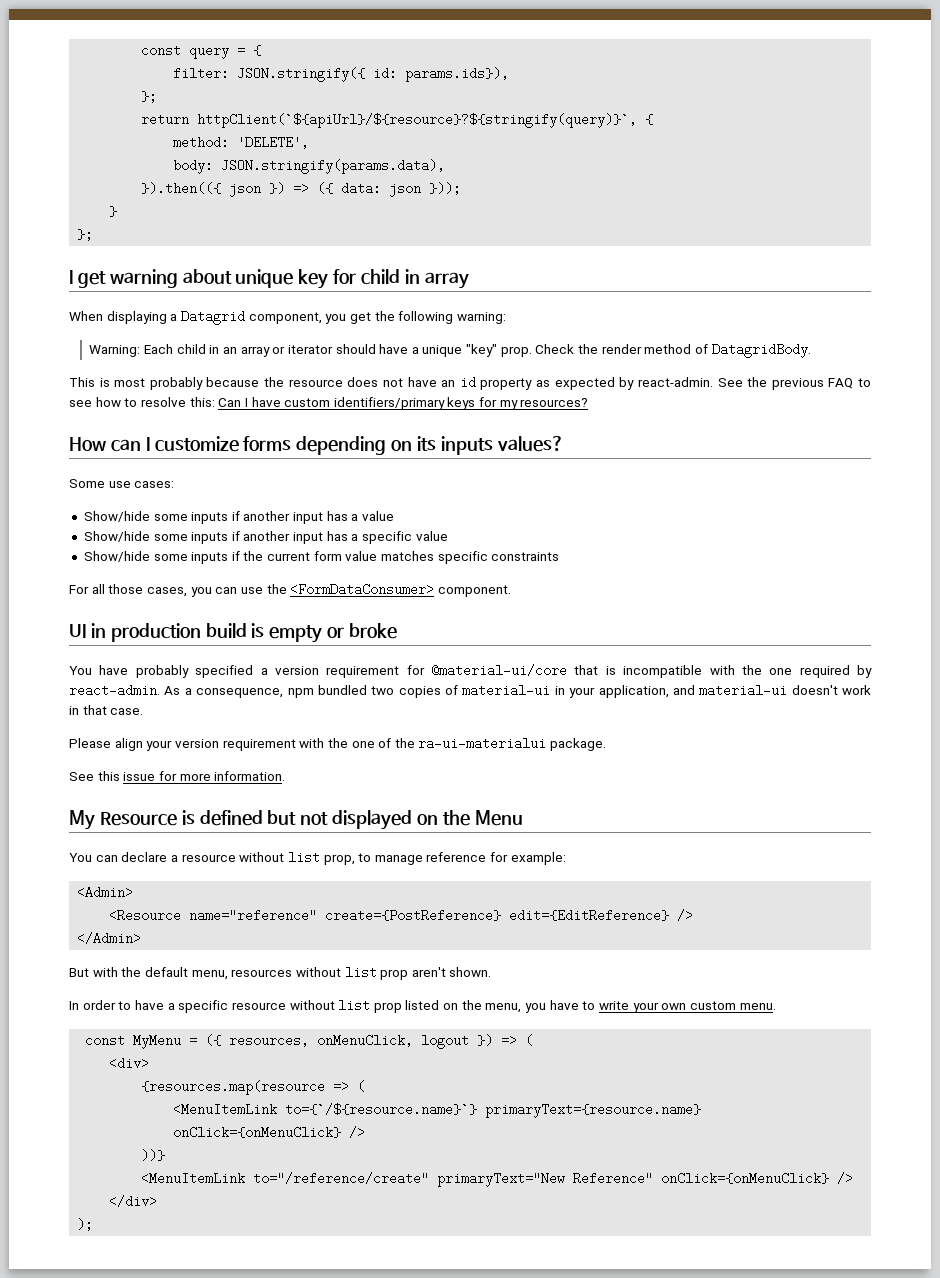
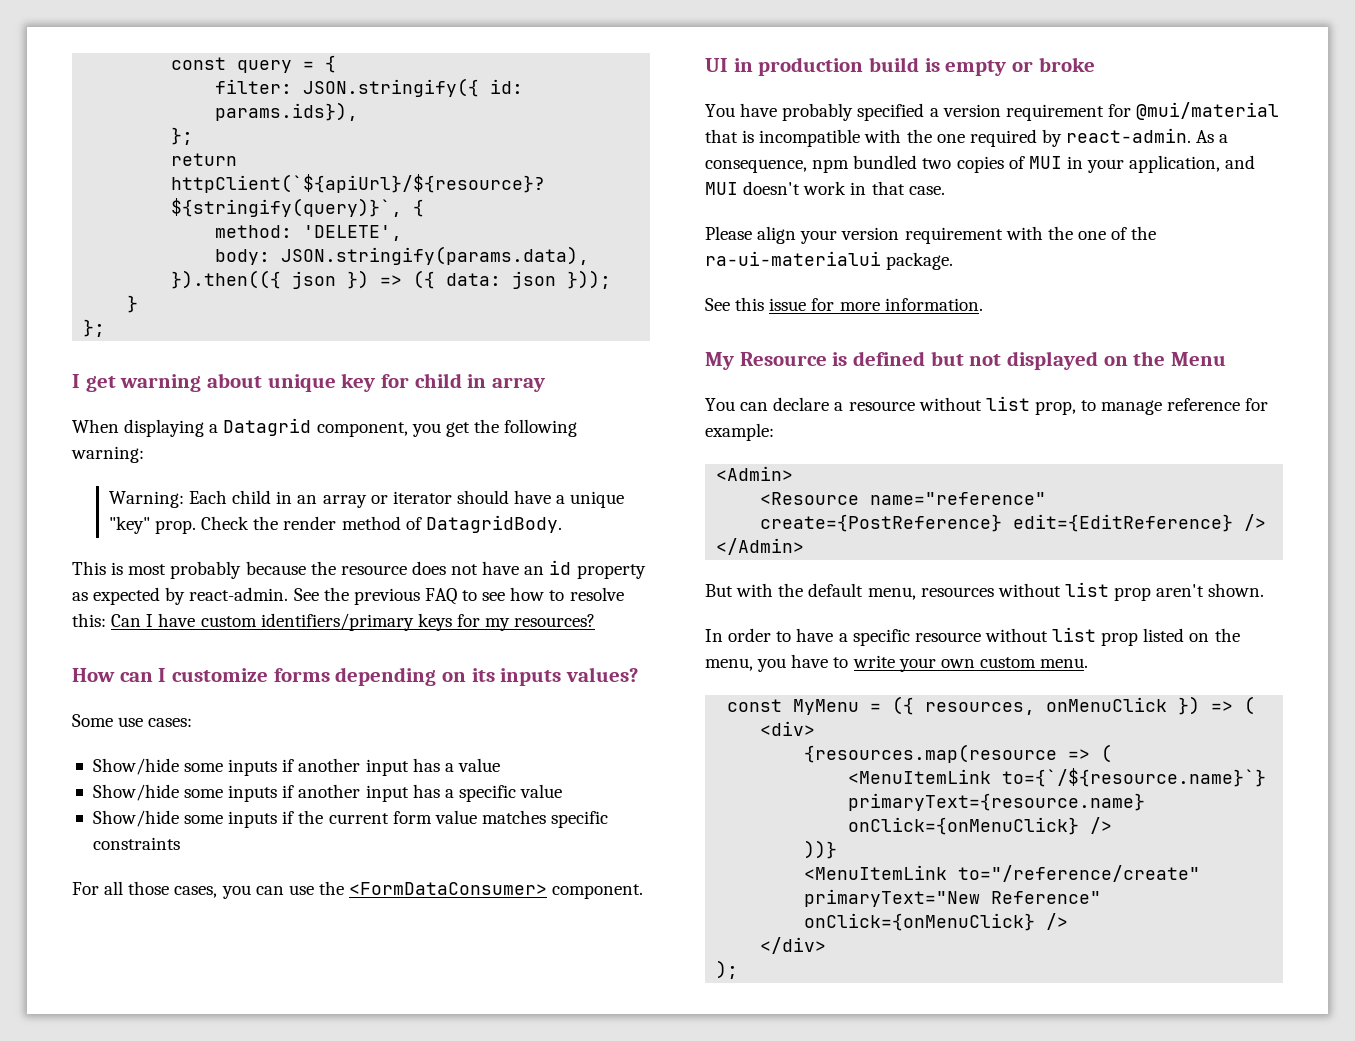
- You have probably specified a version requirement for @material-ui/core that is incompatible with the one required by react-admin.
+ You have probably specified a version requirement for @mui/material that is incompatible with the one required by react-admin.
- As a consequence, npm bundled two copies of material-ui in your application, and material-ui doesn't work in that case.
+ As a consequence, npm bundled two copies of MUI in your application, and MUI doesn't work in that case.
- const MyMenu = ({ resources, onMenuClick, logout }) => (
+ const MyMenu = ({ resources, onMenuClick }) => (

